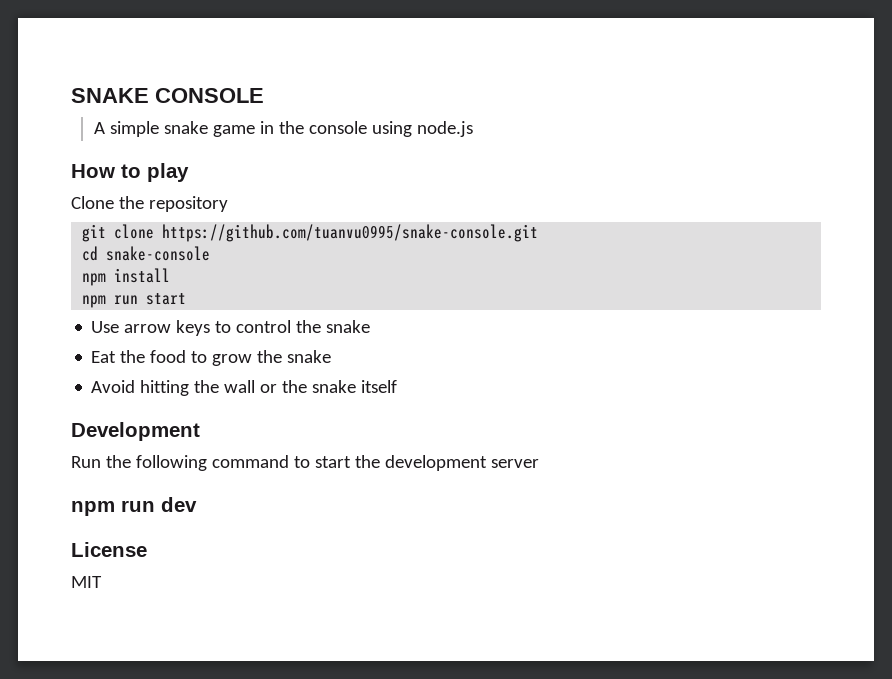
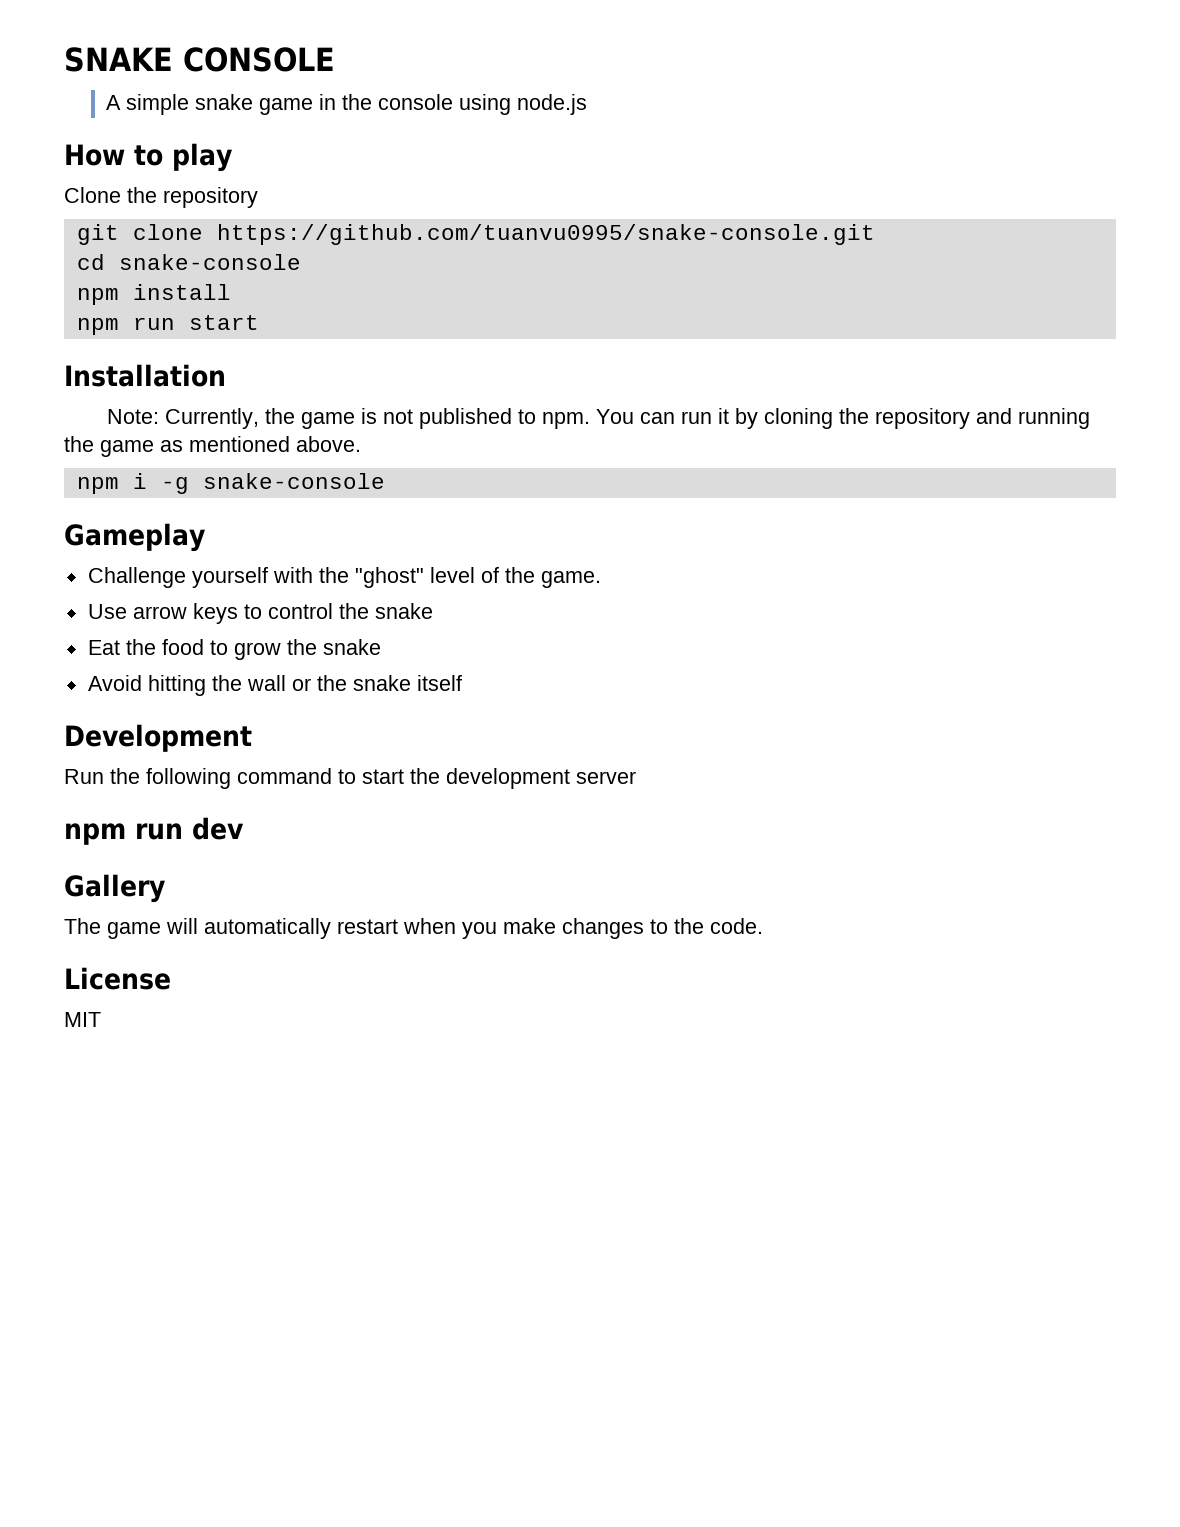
+ Installation
+ Note: Currently, the game is not published to npm. You can run it by cloning the repository and running the game as mentioned above.
+ npm i -g snake-console
+ Gameplay
+ Challenge yourself with the "ghost" level of the game.
+ Gallery
+ The game will automatically restart when you make changes to the code.

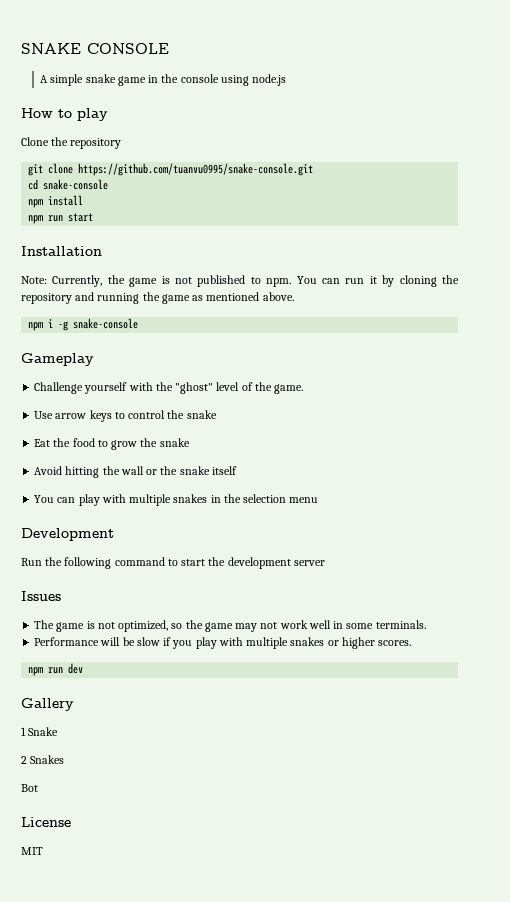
+ You can play with multiple snakes in the selection menu
+ Issues
+ The game is not optimized, so the game may not work well in some terminals.
+ Performance will be slow if you play with multiple snakes or higher scores.
  npm run dev
  Gallery
- The game will automatically restart when you make changes to the code.
+ 1 Snake
+ 2 Snakes
+ Bot

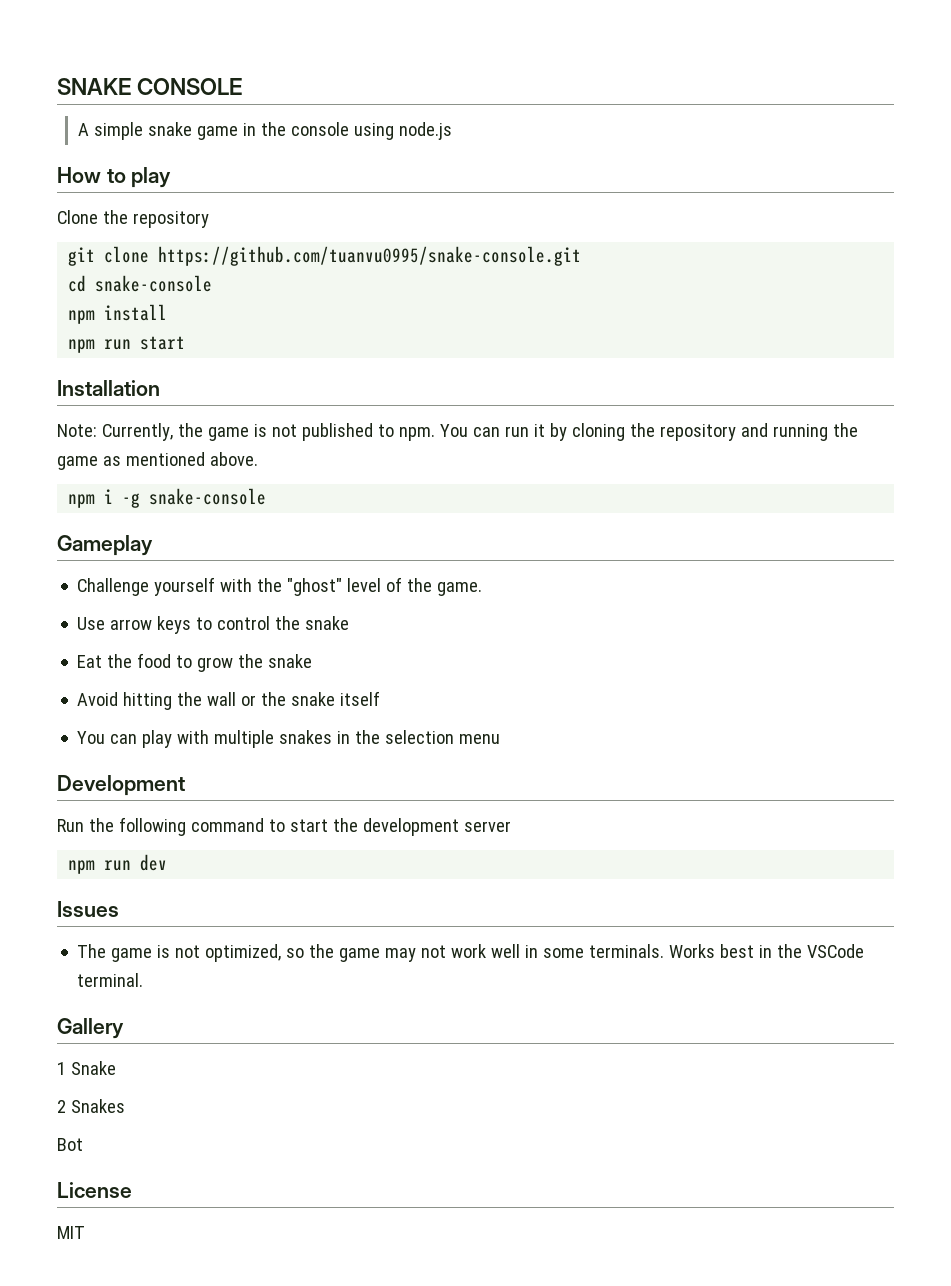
+ npm run dev
- The game is not optimized, so the game may not work well in some terminals.
- Performance will be slow if you play with multiple snakes or higher scores.
- npm run dev
+ The game is not optimized, so the game may not work well in some terminals. Works best in the VSCode terminal.

